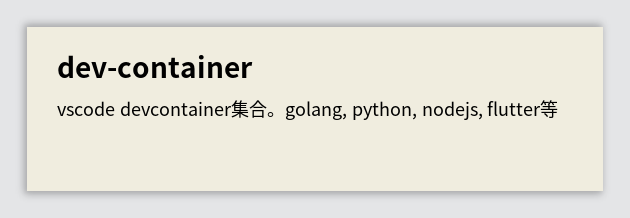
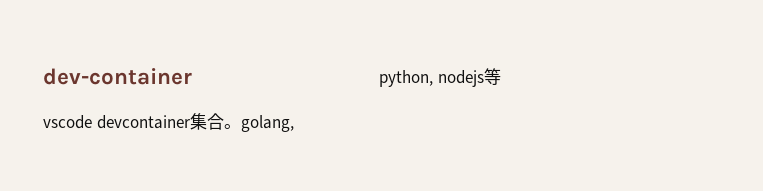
- vscode devcontainer集合。golang, python, nodejs, flutter等
+ vscode devcontainer集合。golang, python, nodejs等

